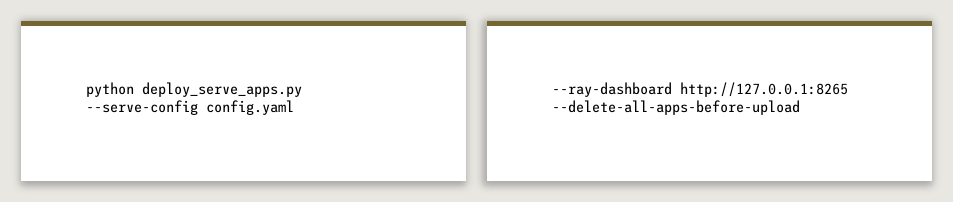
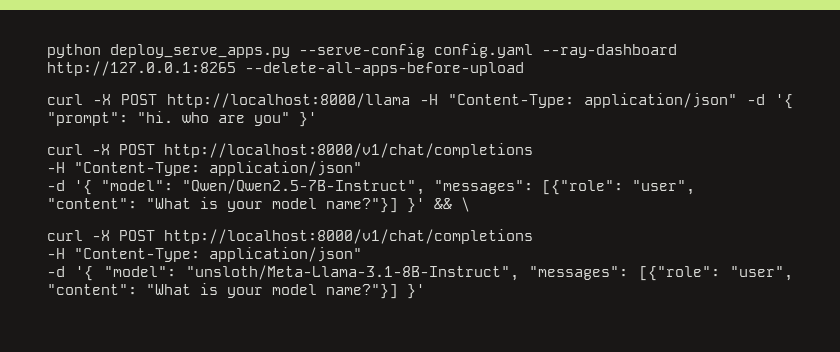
+ curl -X POST http://localhost:8000/llama -H "Content-Type: application/json" -d '{ "prompt": "hi. who are you" }'
+ curl -X POST http://localhost:8000/v1/chat/completions
+ -H "Content-Type: application/json"
+ -d '{ "model": "Qwen/Qwen2.5-7B-Instruct", "messages": [{"role": "user", "content": "What is your model name?"}] }' && \
+ curl -X POST http://localhost:8000/v1/chat/completions
+ -H "Content-Type: application/json"
+ -d '{ "model": "unsloth/Meta-Llama-3.1-8B-Instruct", "messages": [{"role": "user", "content": "What is your model name?"}] }'

